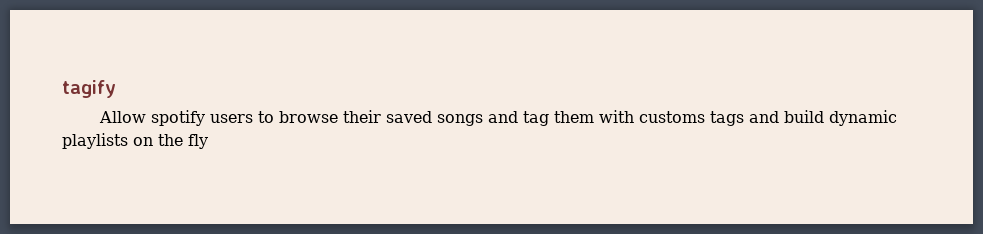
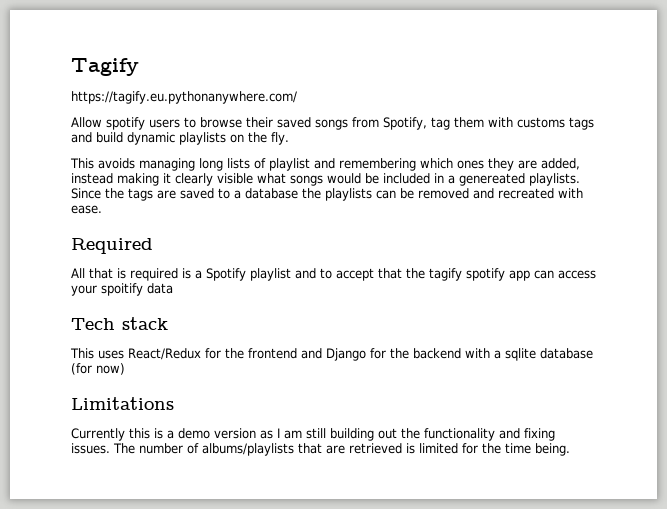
- tagify
+ Tagify
+ https://tagify.eu.pythonanywhere.com/
- Allow spotify users to browse their saved songs and tag them with customs tags and build dynamic playlists on the fly
+ Allow spotify users to browse their saved songs from Spotify, tag them with customs tags and build dynamic playlists on the fly.
+ This avoids managing long lists of playlist and remembering which ones they are added, instead making it clearly visible what songs would be included in a genereated playlists. Since the tags are saved to a database the playlists can be removed and recreated with ease.
+ Required
+ All that is required is a Spotify playlist and to accept that the tagify spotify app can access your spoitify data
+ Tech stack
+ This uses React/Redux for the frontend and Django for the backend with a sqlite database (for now)
+ Limitations
+ Currently this is a demo version as I am still building out the functionality and fixing issues. The number of albums/playlists that are retrieved is limited for the time being.

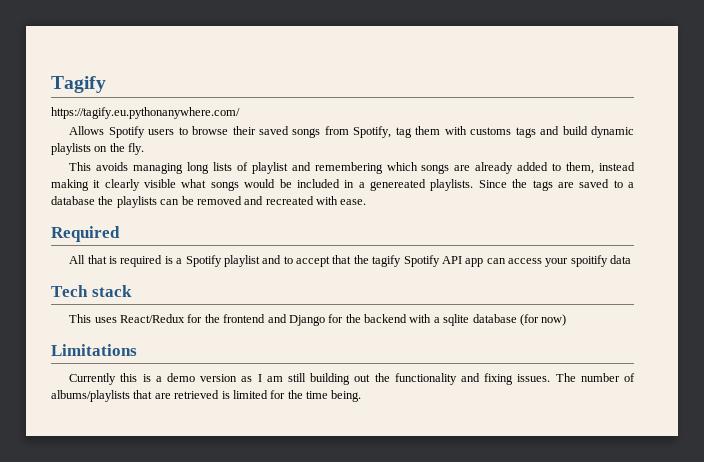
- Allow spotify users to browse their saved songs from Spotify, tag them with customs tags and build dynamic playlists on the fly.
+ Allows Spotify users to browse their saved songs from Spotify, tag them with customs tags and build dynamic playlists on the fly.
- This avoids managing long lists of playlist and remembering which ones they are added, instead making it clearly visible what songs would be included in a genereated playlists.
+ This avoids managing long lists of playlist and remembering which songs are already added to them, instead making it clearly visible what songs would be included in a genereated playlists.
- All that is required is a Spotify playlist and to accept that the tagify spotify app can access your spoitify data
+ All that is required is a Spotify playlist and to accept that the tagify Spotify API app can access your spoitify data

